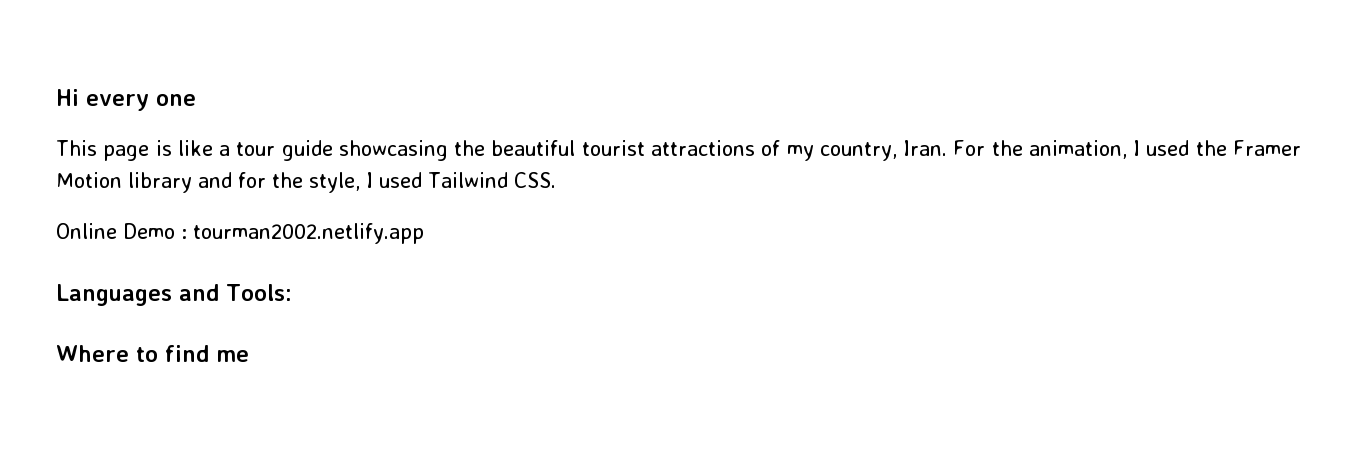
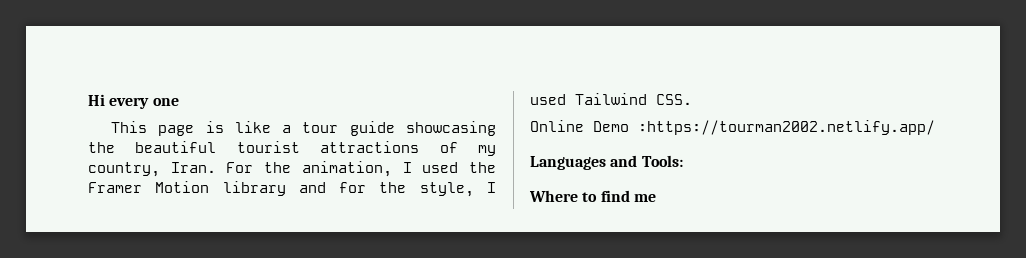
- Online Demo : tourman2002.netlify.app
+ Online Demo :https://tourman2002.netlify.app/

